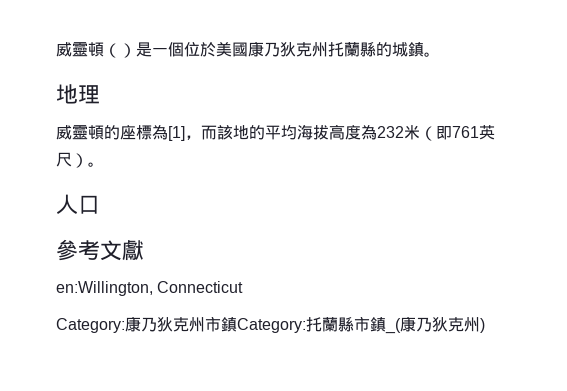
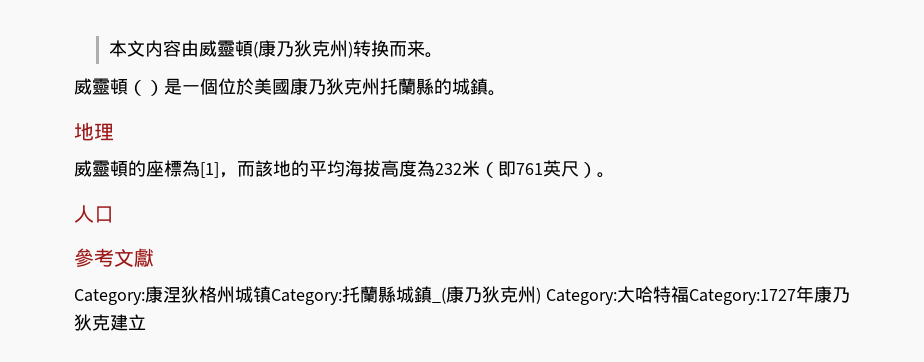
+ 本文内容由威靈頓(康乃狄克州)转换而来。
- en:Willington, Connecticut
- Category:康乃狄克州市鎮Category:托蘭縣市鎮_(康乃狄克州)
+ Category:康涅狄格州城镇Category:托蘭縣城鎮_(康乃狄克州) Category:大哈特福Category:1727年康乃狄克建立

